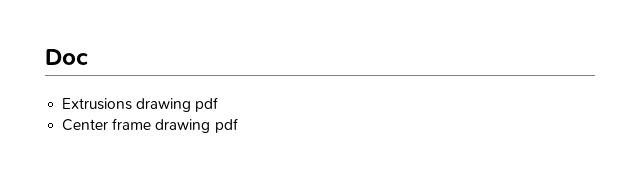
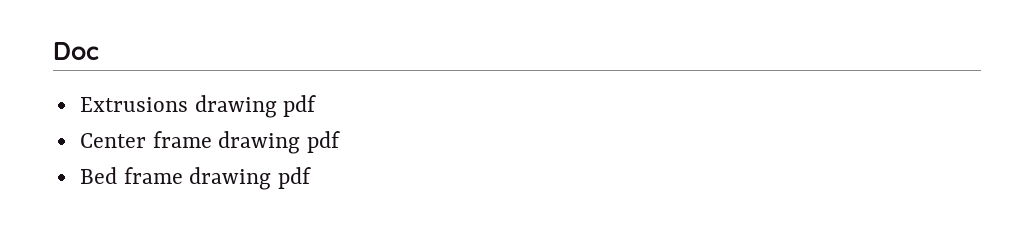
+ Bed frame drawing pdf

